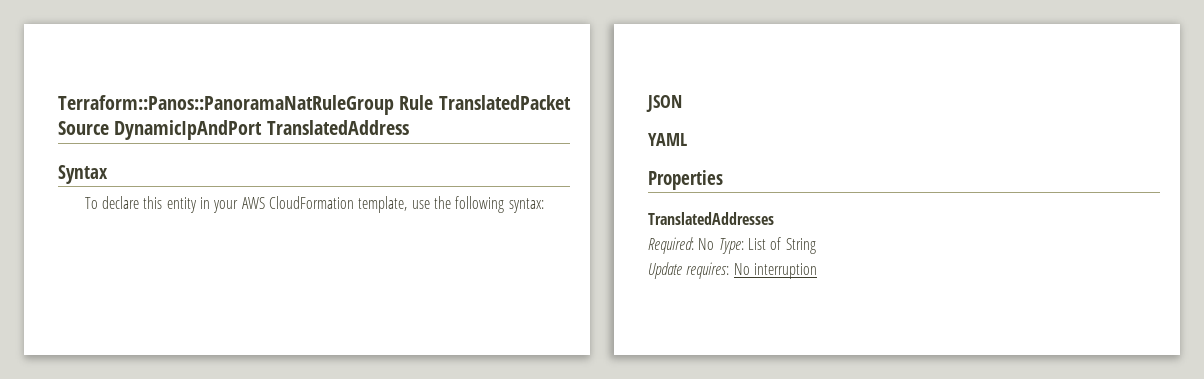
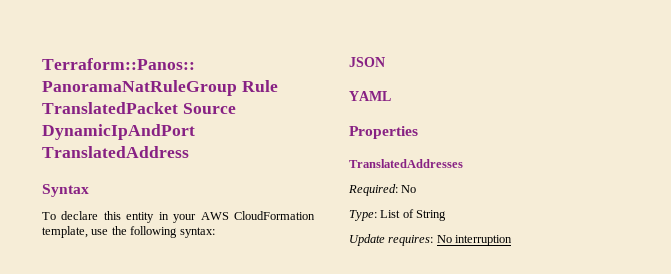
- Required: No Type: List of String
+ Required: No
+ Type: List of String

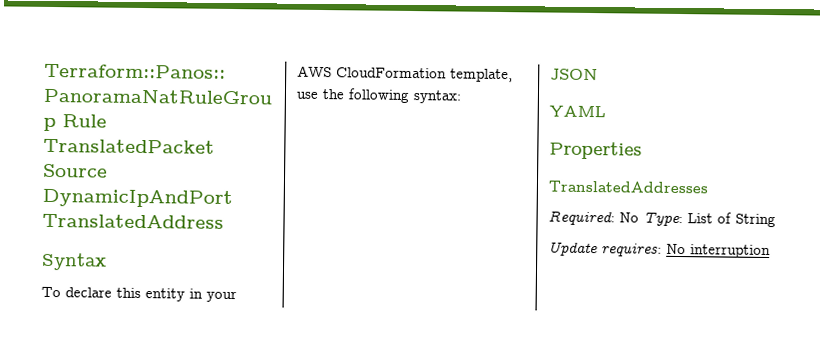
- Required: No
- Type: List of String
+ Required: No Type: List of String

